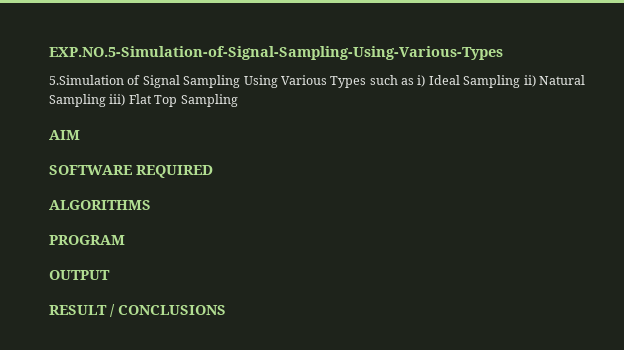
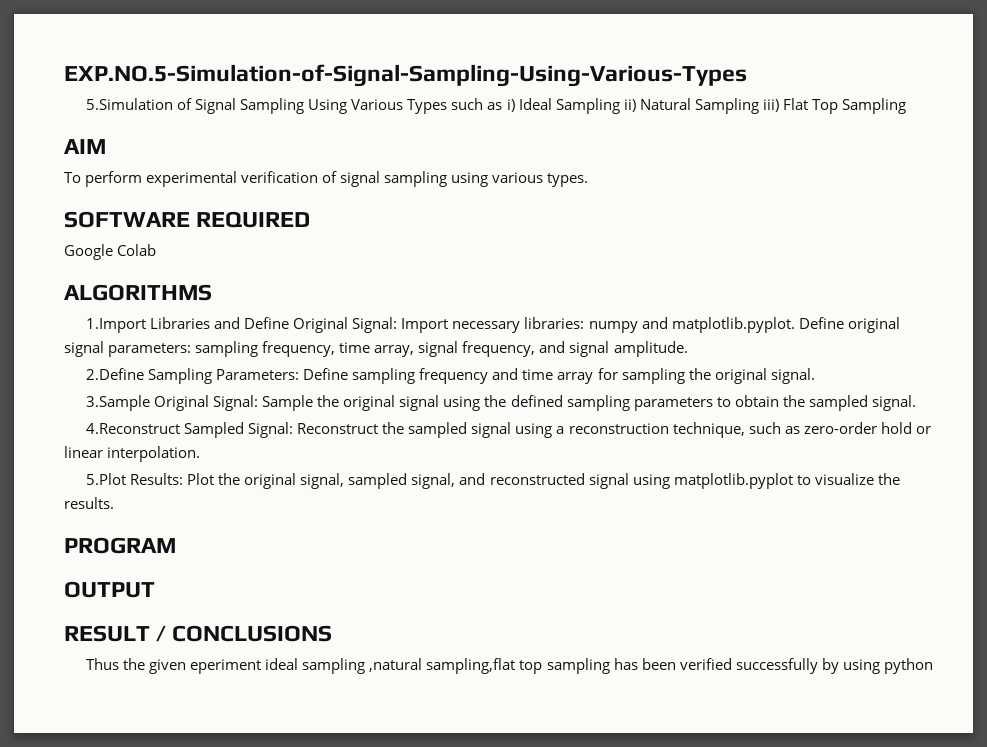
+ To perform experimental verification of signal sampling using various types.
+ Google Colab
+ 1.Import Libraries and Define Original Signal: Import necessary libraries: numpy and matplotlib.pyplot. Define original signal parameters: sampling frequency, time array, signal frequency, and signal amplitude.
+ 2.Define Sampling Parameters: Define sampling frequency and time array for sampling the original signal.
+ 3.Sample Original Signal: Sample the original signal using the defined sampling parameters to obtain the sampled signal.
+ 4.Reconstruct Sampled Signal: Reconstruct the sampled signal using a reconstruction technique, such as zero-order hold or linear interpolation.
+ 5.Plot Results: Plot the original signal, sampled signal, and reconstructed signal using matplotlib.pyplot to visualize the results.
+ Thus the given eperiment ideal sampling ,natural sampling,flat top sampling has been verified successfully by using python

